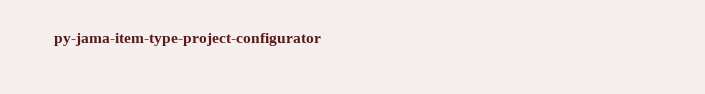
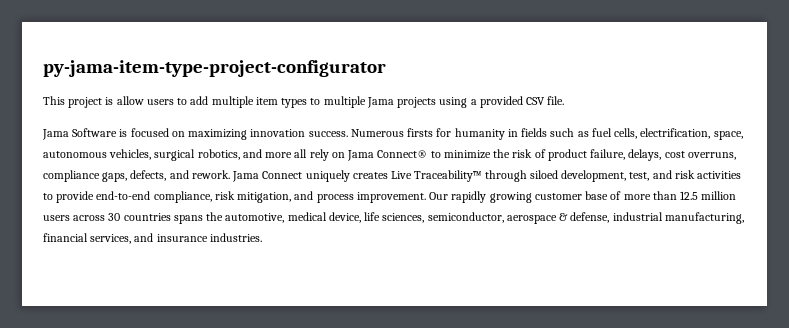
+ This project is allow users to add multiple item types to multiple Jama projects using a provided CSV file.
+ Jama Software is focused on maximizing innovation success. Numerous firsts for humanity in fields such as fuel cells, electrification, space, autonomous vehicles, surgical robotics, and more all rely on Jama Connect® to minimize the risk of product failure, delays, cost overruns, compliance gaps, defects, and rework. Jama Connect uniquely creates Live Traceability™ through siloed development, test, and risk activities to provide end-to-end compliance, risk mitigation, and process improvement. Our rapidly growing customer base of more than 12.5 million users across 30 countries spans the automotive, medical device, life sciences, semiconductor, aerospace & defense, industrial manufacturing, financial services, and insurance industries.

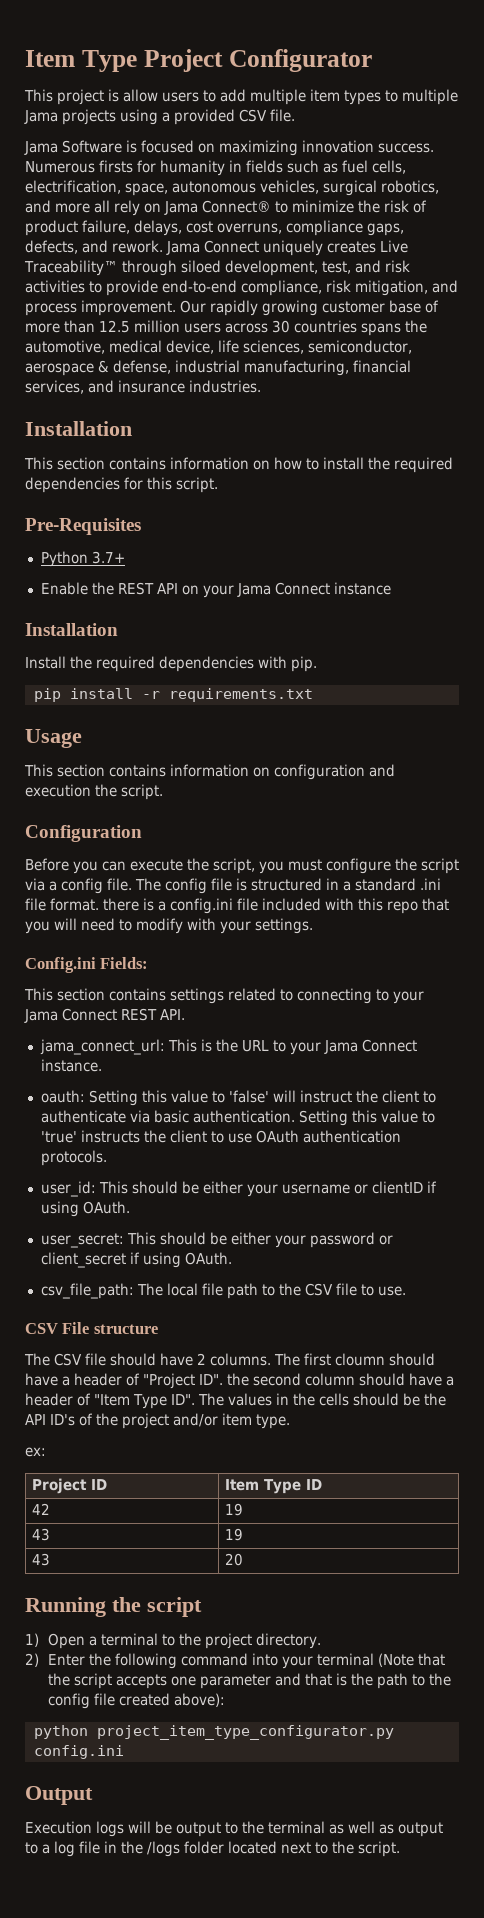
- py-jama-item-type-project-configurator
+ Item Type Project Configurator
  Our rapidly growing customer base of more than 12.5 million users across 30 countries spans the automotive, medical device, life sciences, semiconductor, aerospace & defense, industrial manufacturing, financial services, and insurance industries.
+ Installation
+ This section contains information on how to install the required dependencies for this script.
+ Pre-Requisites
+ Python 3.7+
+ Enable the REST API on your Jama Connect instance
+ Installation
+ Install the required dependencies with pip.
+ pip install -r requirements.txt
+ Usage
+ This section contains information on configuration and execution the script.
+ Configuration
+ Before you can execute the script, you must configure the script via a config file. The config file is structured in a standard .ini file format. there is a config.ini file included with this repo that you will need to modify with your settings.
+ Config.ini Fields:
+ This section contains settings related to connecting to your Jama Connect REST API.
+ jama_connect_url: This is the URL to your Jama Connect instance.
+ oauth: Setting this value to 'false' will instruct the client to authenticate via basic authentication. Setting this value to 'true' instructs the client to use OAuth authentication protocols.
+ user_id: This should be either your username or clientID if using OAuth.
+ user_secret: This should be either your password or client_secret if using OAuth.
+ csv_file_path: The local file path to the CSV file to use.
+ CSV File structure
+ The CSV file should have 2 columns. The first cloumn should have a header of "Project ID". the second column should have a header of "Item Type ID". The values in the cells should be the API ID's of the project and/or item type.
+ ex:
+ Project ID | Item Type ID
+ 42 | 19
+ 43 | 19
+ 43 | 20
+ Running the script
+ 1) Open a terminal to the project directory.
+ 2) Enter the following command into your terminal (Note that the script accepts one parameter and that is the path to the config file created above):
+ python project_item_type_configurator.py config.ini
+ Output
+ Execution logs will be output to the terminal as well as output to a log file in the /logs folder located next to the script.

